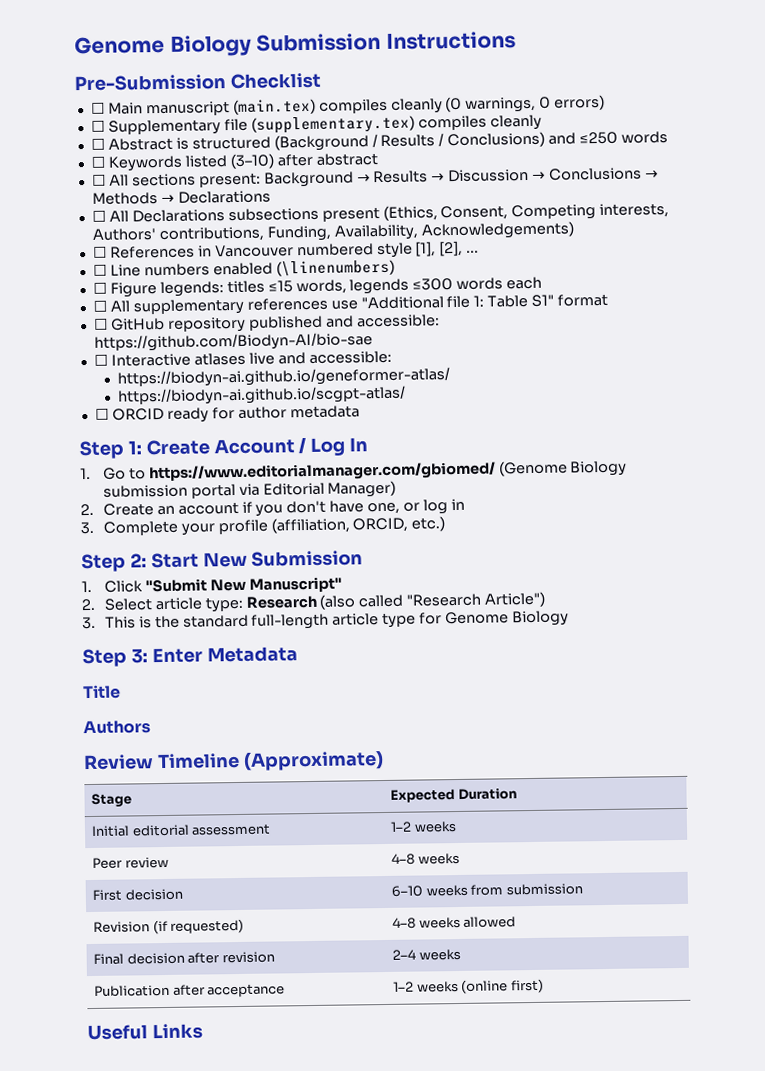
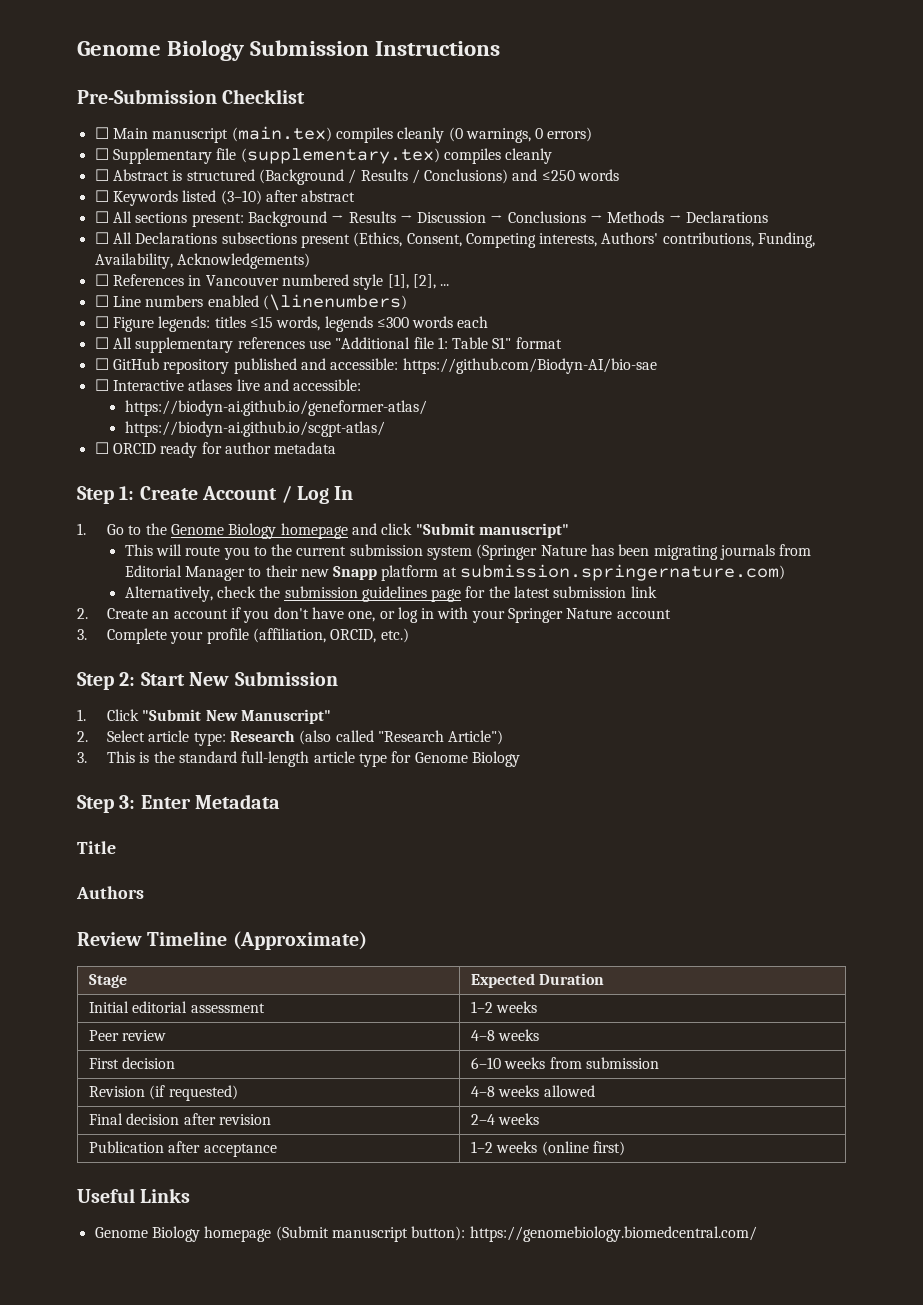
- 1. Go to https://www.editorialmanager.com/gbiomed/ (Genome Biology submission portal via Editorial Manager)
+ 1. Go to the Genome Biology homepage and click "Submit manuscript"
+ This will route you to the current submission system (Springer Nature has been migrating journals from Editorial Manager to their new Snapp platform at submission.springernature.com)
+ Alternatively, check the submission guidelines page for the latest submission link
- 2. Create an account if you don't have one, or log in
+ 2. Create an account if you don't have one, or log in with your Springer Nature account
+ Genome Biology homepage (Submit manuscript button): https://genomebiology.biomedcentral.com/

